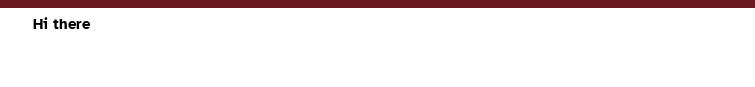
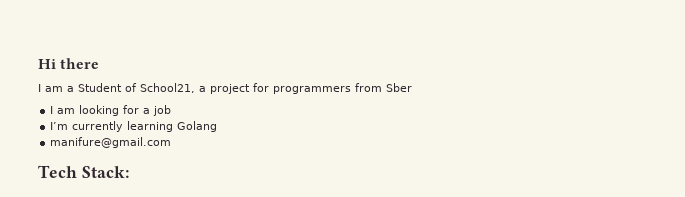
+ I am a Student of School21, a project for programmers from Sber
+ I am looking for a job
+ I’m currently learning Golang
+ manifure@gmail.com
+ Tech Stack:

